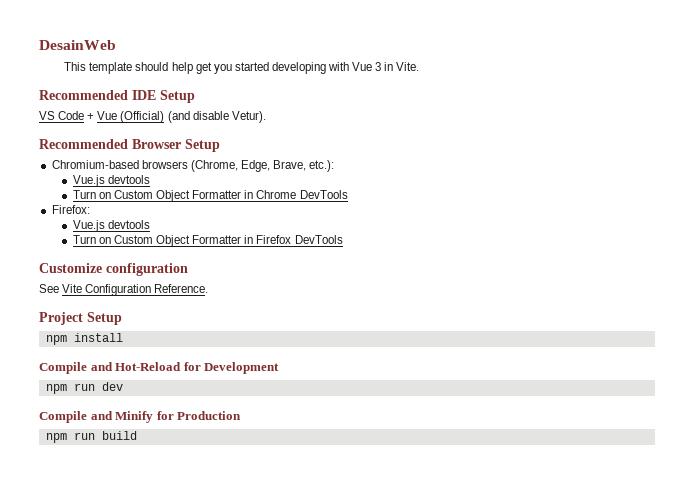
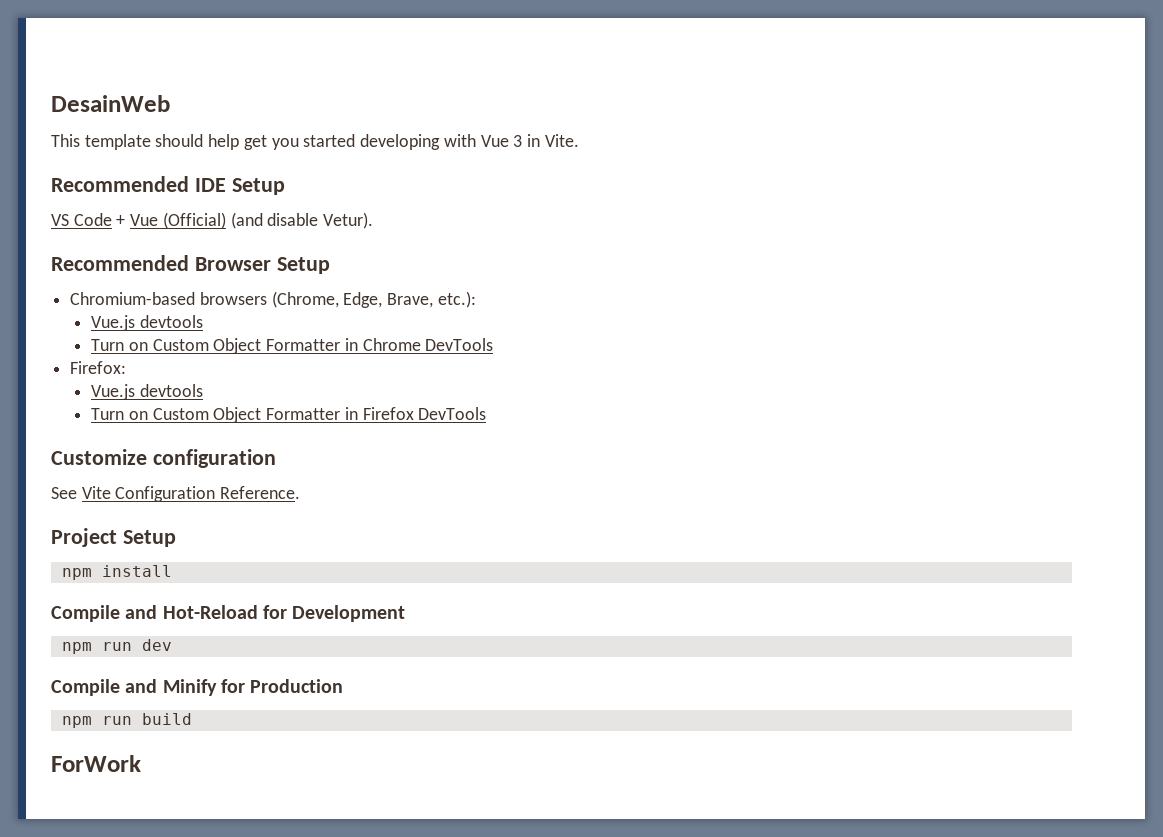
+ ForWork

